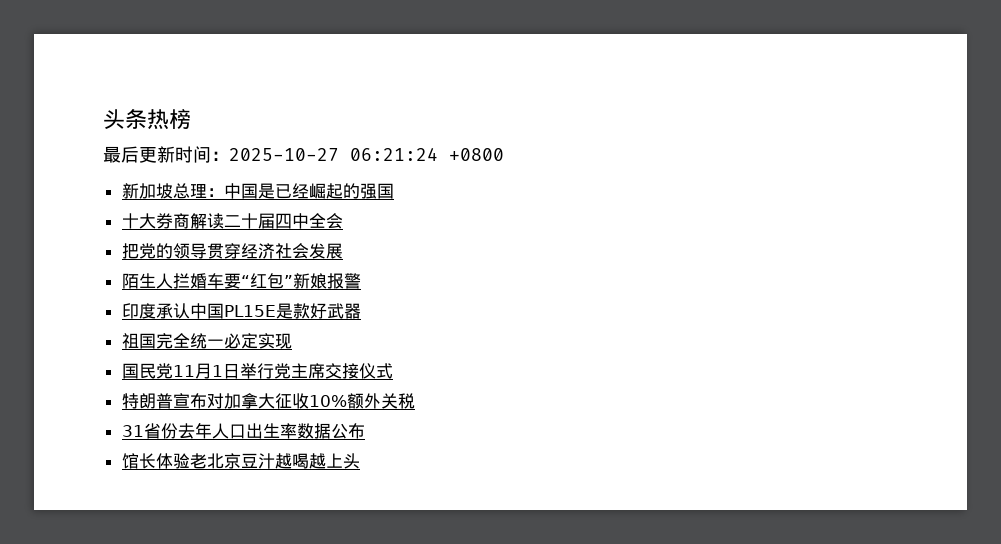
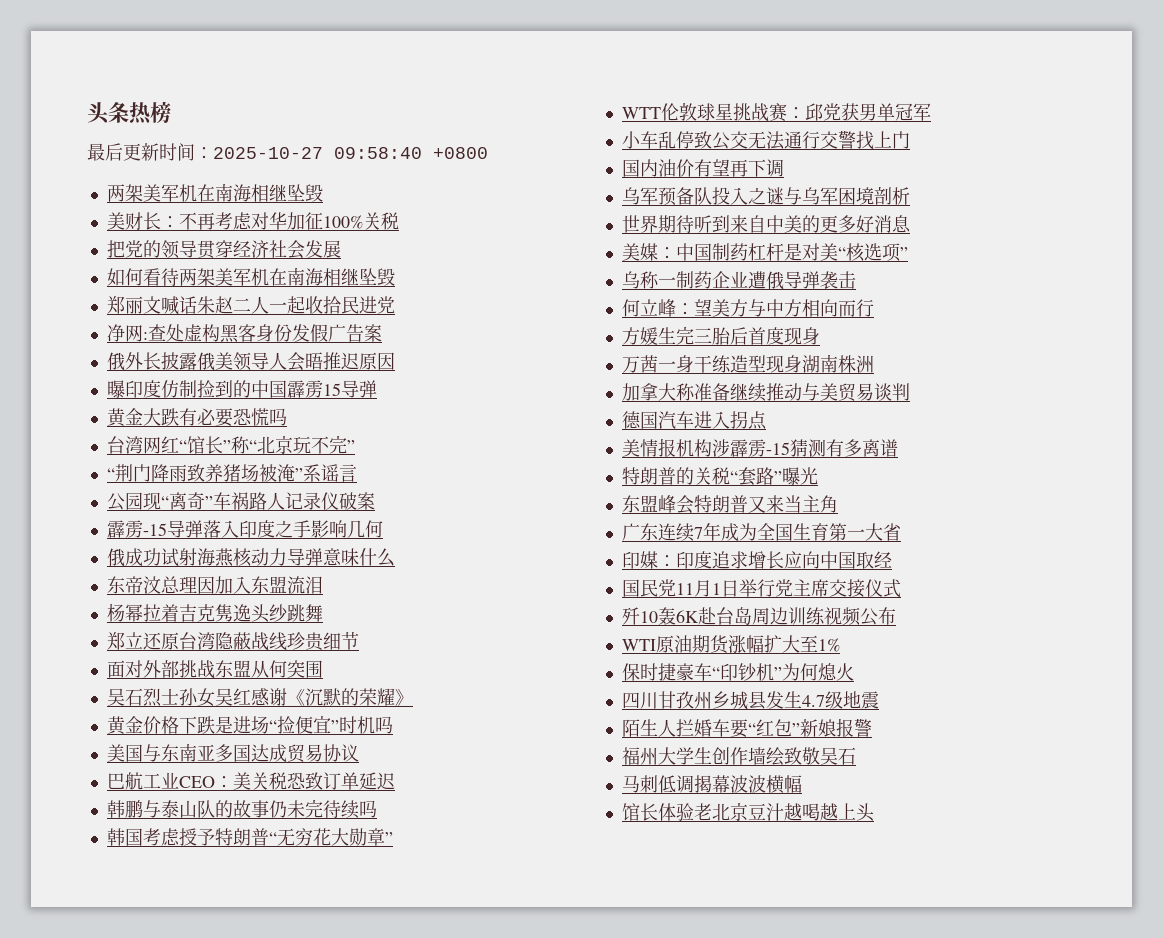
- 最后更新时间：2025-10-27 06:21:24 +0800
- 新加坡总理：中国是已经崛起的强国
- 十大券商解读二十届四中全会
+ 最后更新时间：2025-10-27 09:58:40 +0800
+ 两架美军机在南海相继坠毁
+ 美财长：不再考虑对华加征100%关税
- 陌生人拦婚车要“红包”新娘报警
- 印度承认中国PL15E是款好武器
- 祖国完全统一必定实现
+ 如何看待两架美军机在南海相继坠毁
+ 郑丽文喊话朱赵二人一起收拾民进党
+ 净网:查处虚构黑客身份发假广告案
+ 俄外长披露俄美领导人会晤推迟原因
+ 曝印度仿制捡到的中国霹雳15导弹
+ 黄金大跌有必要恐慌吗
+ 台湾网红“馆长”称“北京玩不完”
+ “荆门降雨致养猪场被淹”系谣言
+ 公园现“离奇”车祸路人记录仪破案
+ 霹雳-15导弹落入印度之手影响几何
+ 俄成功试射海燕核动力导弹意味什么
+ 东帝汶总理因加入东盟流泪
+ 杨幂拉着吉克隽逸头纱跳舞
+ 郑立还原台湾隐蔽战线珍贵细节
+ 面对外部挑战东盟从何突围
+ 吴石烈士孙女吴红感谢《沉默的荣耀》
+ 黄金价格下跌是进场“捡便宜”时机吗
+ 美国与东南亚多国达成贸易协议
+ 巴航工业CEO：美关税恐致订单延迟
+ 韩鹏与泰山队的故事仍未完待续吗
+ 韩国考虑授予特朗普“无穷花大勋章”
+ WTT伦敦球星挑战赛：邱党获男单冠军
+ 小车乱停致公交无法通行交警找上门
+ 国内油价有望再下调
+ 乌军预备队投入之谜与乌军困境剖析
+ 世界期待听到来自中美的更多好消息
+ 美媒：中国制药杠杆是对美“核选项”
+ 乌称一制药企业遭俄导弹袭击
+ 何立峰：望美方与中方相向而行
+ 方媛生完三胎后首度现身
+ 万茜一身干练造型现身湖南株洲
+ 加拿大称准备继续推动与美贸易谈判
+ 德国汽车进入拐点
+ 美情报机构涉霹雳-15猜测有多离谱
+ 特朗普的关税“套路”曝光
+ 东盟峰会特朗普又来当主角
+ 广东连续7年成为全国生育第一大省
+ 印媒：印度追求增长应向中国取经
- 特朗普宣布对加拿大征收10%额外关税
- 31省份去年人口出生率数据公布
+ 歼10轰6K赴台岛周边训练视频公布
+ WTI原油期货涨幅扩大至1%
+ 保时捷豪车“印钞机”为何熄火
+ 四川甘孜州乡城县发生4.7级地震
+ 陌生人拦婚车要“红包”新娘报警
+ 福州大学生创作墙绘致敬吴石
+ 马刺低调揭幕波波横幅

